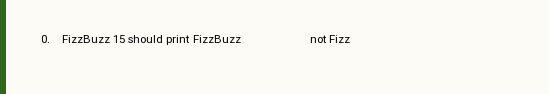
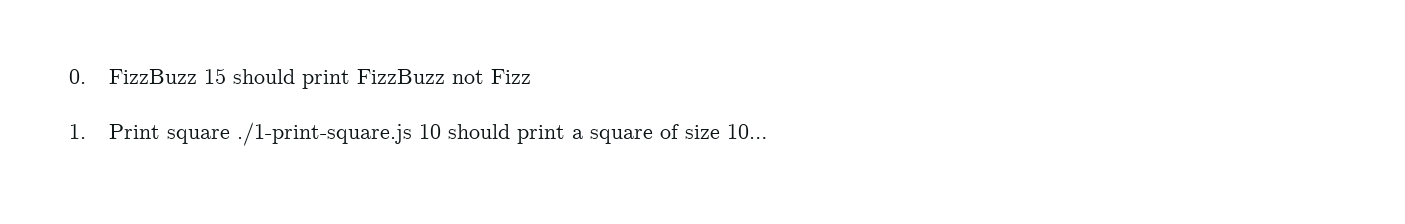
+ 1. Print square ./1-print-square.js 10 should print a square of size 10…

